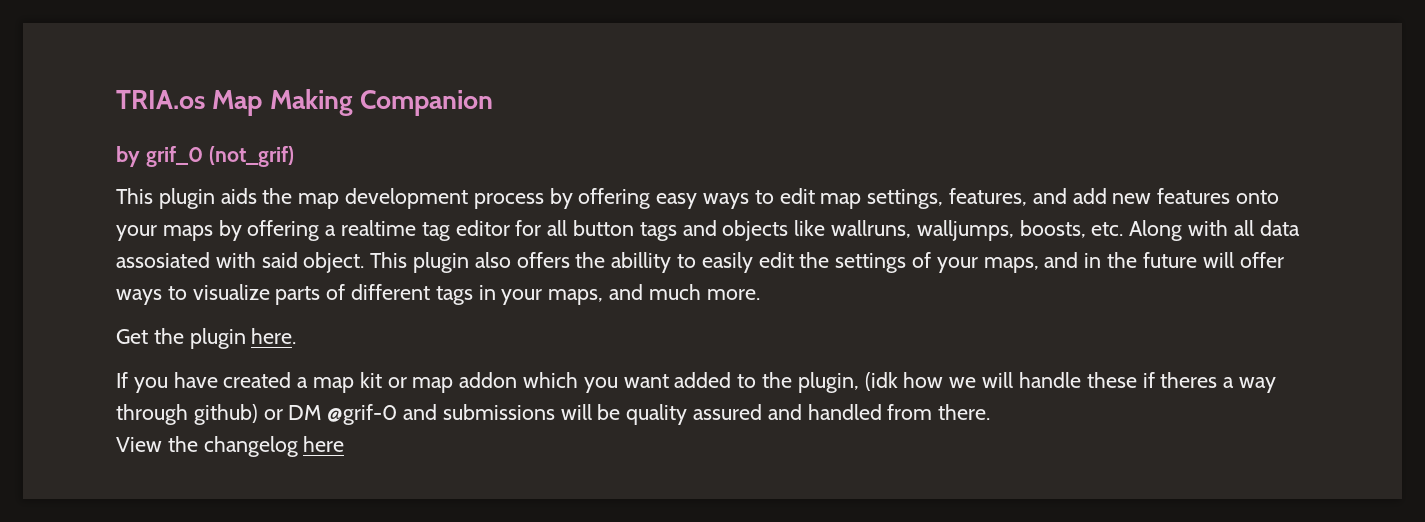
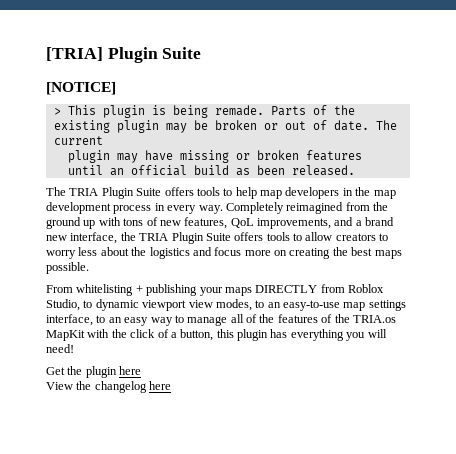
- TRIA.os Map Making Companion
- by grif_0 (not_grif)
- This plugin aids the map development process by offering easy ways to edit map settings, features, and add new features onto your maps by offering a realtime tag editor for all button tags and objects like wallruns, walljumps, boosts, etc. Along with all data assosiated with said object. This plugin also offers the abillity to easily edit the settings of your maps, and in the future will offer ways to visualize parts of different tags in your maps, and much more.
- Get the plugin here.
- If you have created a map kit or map addon which you want added to the plugin, (idk how we will handle these if theres a way through github) or DM @grif-0 and submissions will be quality assured and handled from there.
+ [TRIA] Plugin Suite
+ [NOTICE]
+ > This plugin is being remade. Parts of the existing plugin may be broken or out of date. The current
+ plugin may have missing or broken features until an official build as been released.
+ The TRIA Plugin Suite offers tools to help map developers in the map development process in every way. Completely reimagined from the ground up with tons of new features, QoL improvements, and a brand new interface, the TRIA Plugin Suite offers tools to allow creators to worry less about the logistics and focus more on creating the best maps possible.
+ From whitelisting + publishing your maps DIRECTLY from Roblox Studio, to dynamic viewport view modes, to an easy-to-use map settings interface, to an easy way to manage all of the features of the TRIA.os MapKit with the click of a button, this plugin has everything you will need!
+ Get the plugin here

